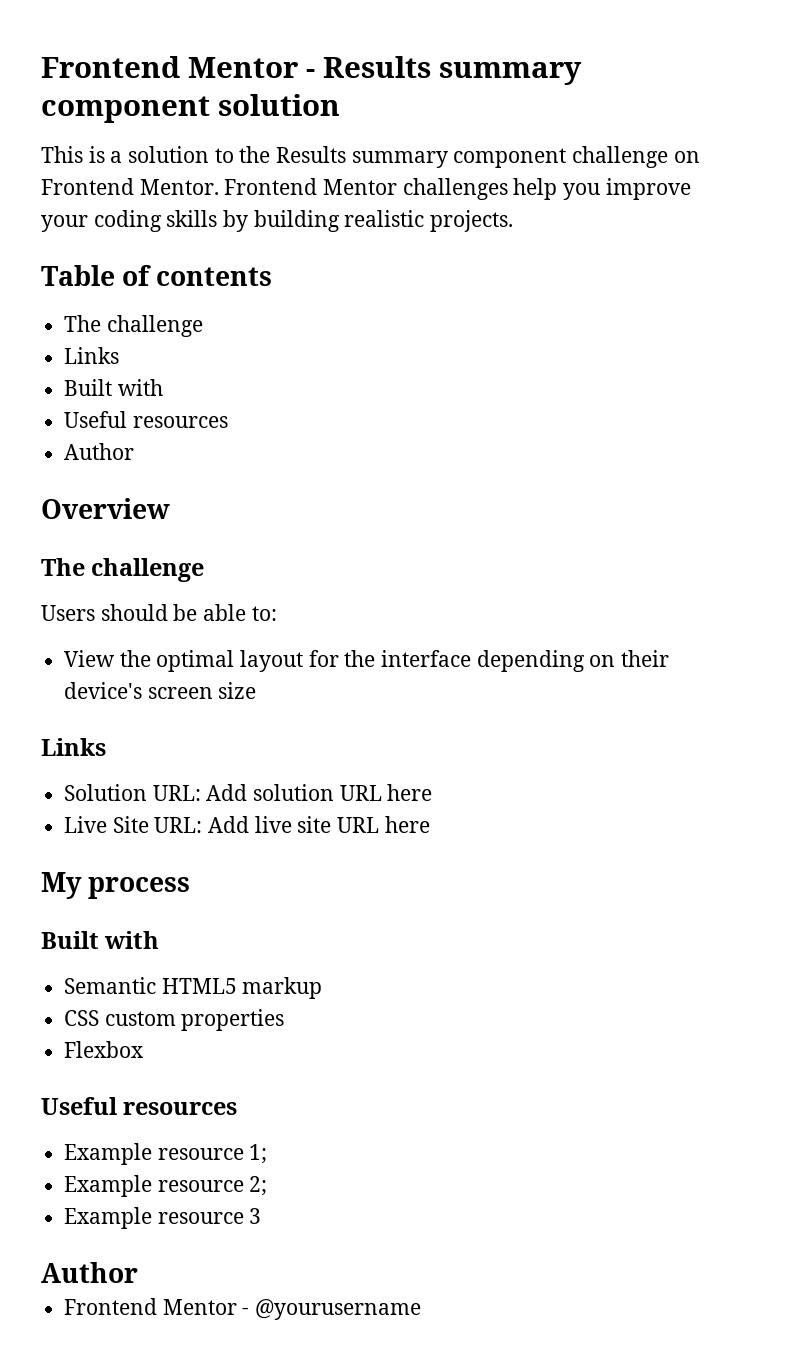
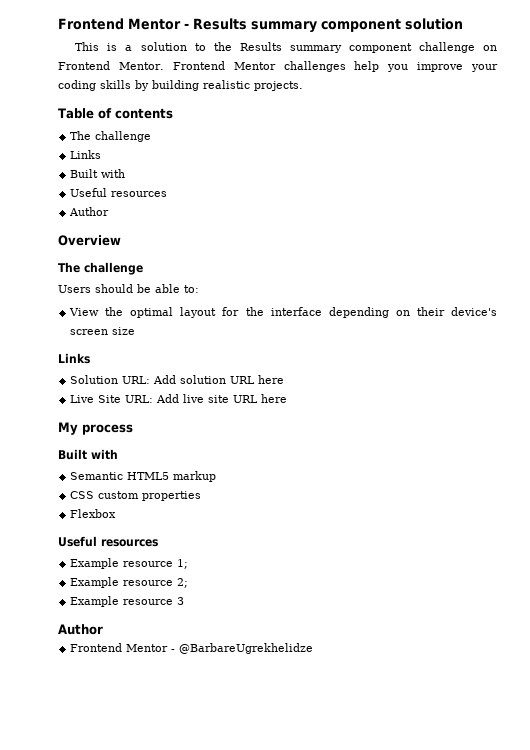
- Frontend Mentor - @yourusername
+ Frontend Mentor - @BarbareUgrekhelidze

